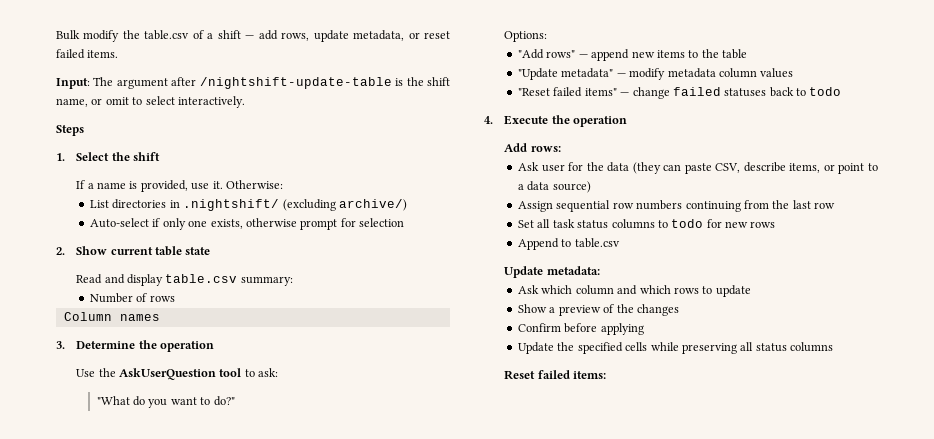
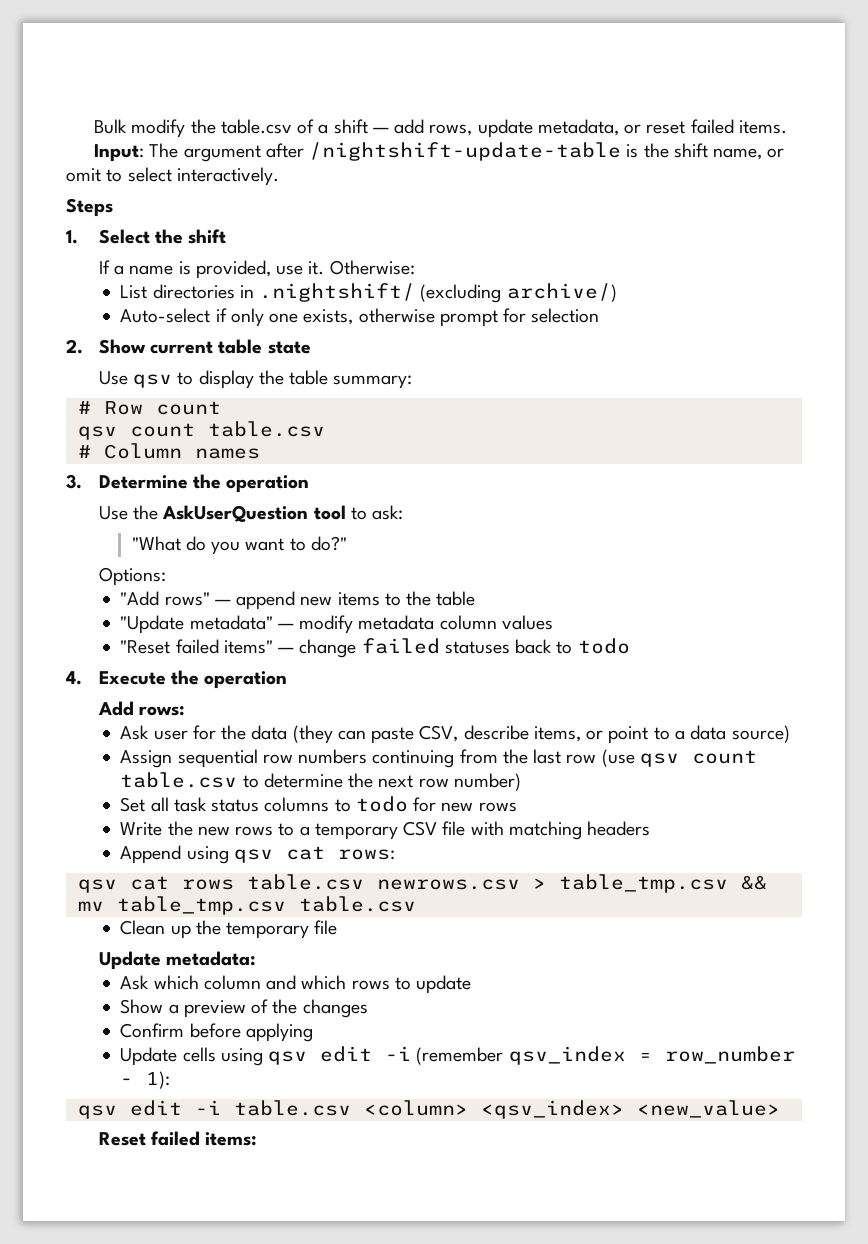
- Read and display table.csv summary:
- Number of rows
- Column names
+ Use qsv to display the table summary:
+ # Row count
+ qsv count table.csv
+ # Column names
- Assign sequential row numbers continuing from the last row
+ Assign sequential row numbers continuing from the last row (use qsv count table.csv to determine the next row number)
- Append to table.csv
+ Write the new rows to a temporary CSV file with matching headers
+ Append using qsv cat rows:
+ qsv cat rows table.csv newrows.csv > table_tmp.csv && mv table_tmp.csv table.csv
+ Clean up the temporary file
- Update the specified cells while preserving all status columns
+ Update cells using qsv edit -i (remember qsv_index = row_number - 1):
+ qsv edit -i table.csv <column> <qsv_index> <new_value>

